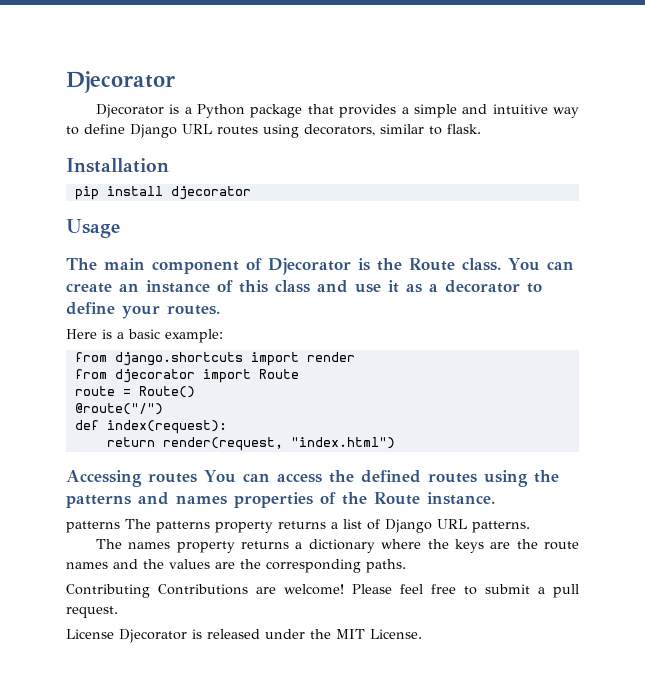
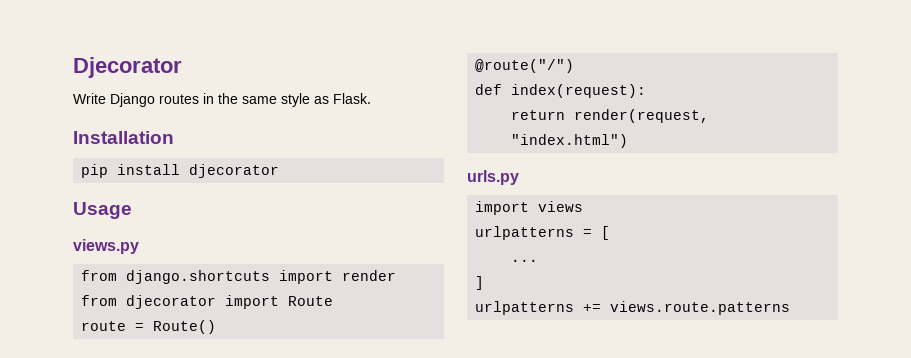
- Djecorator is a Python package that provides a simple and intuitive way to define Django URL routes using decorators, similar to flask.
+ Write Django routes in the same style as Flask.
- The main component of Djecorator is the Route class. You can create an instance of this class and use it as a decorator to define your routes.
- Here is a basic example:
+ views.py
- Accessing routes You can access the defined routes using the patterns and names properties of the Route instance.
- patterns The patterns property returns a list of Django URL patterns.
- The names property returns a dictionary where the keys are the route names and the values are the corresponding paths.
- Contributing Contributions are welcome! Please feel free to submit a pull request.
- License Djecorator is released under the MIT License.
+ urls.py
+ import views
+ urlpatterns = [
+ ...
+ ]
+ urlpatterns += views.route.patterns

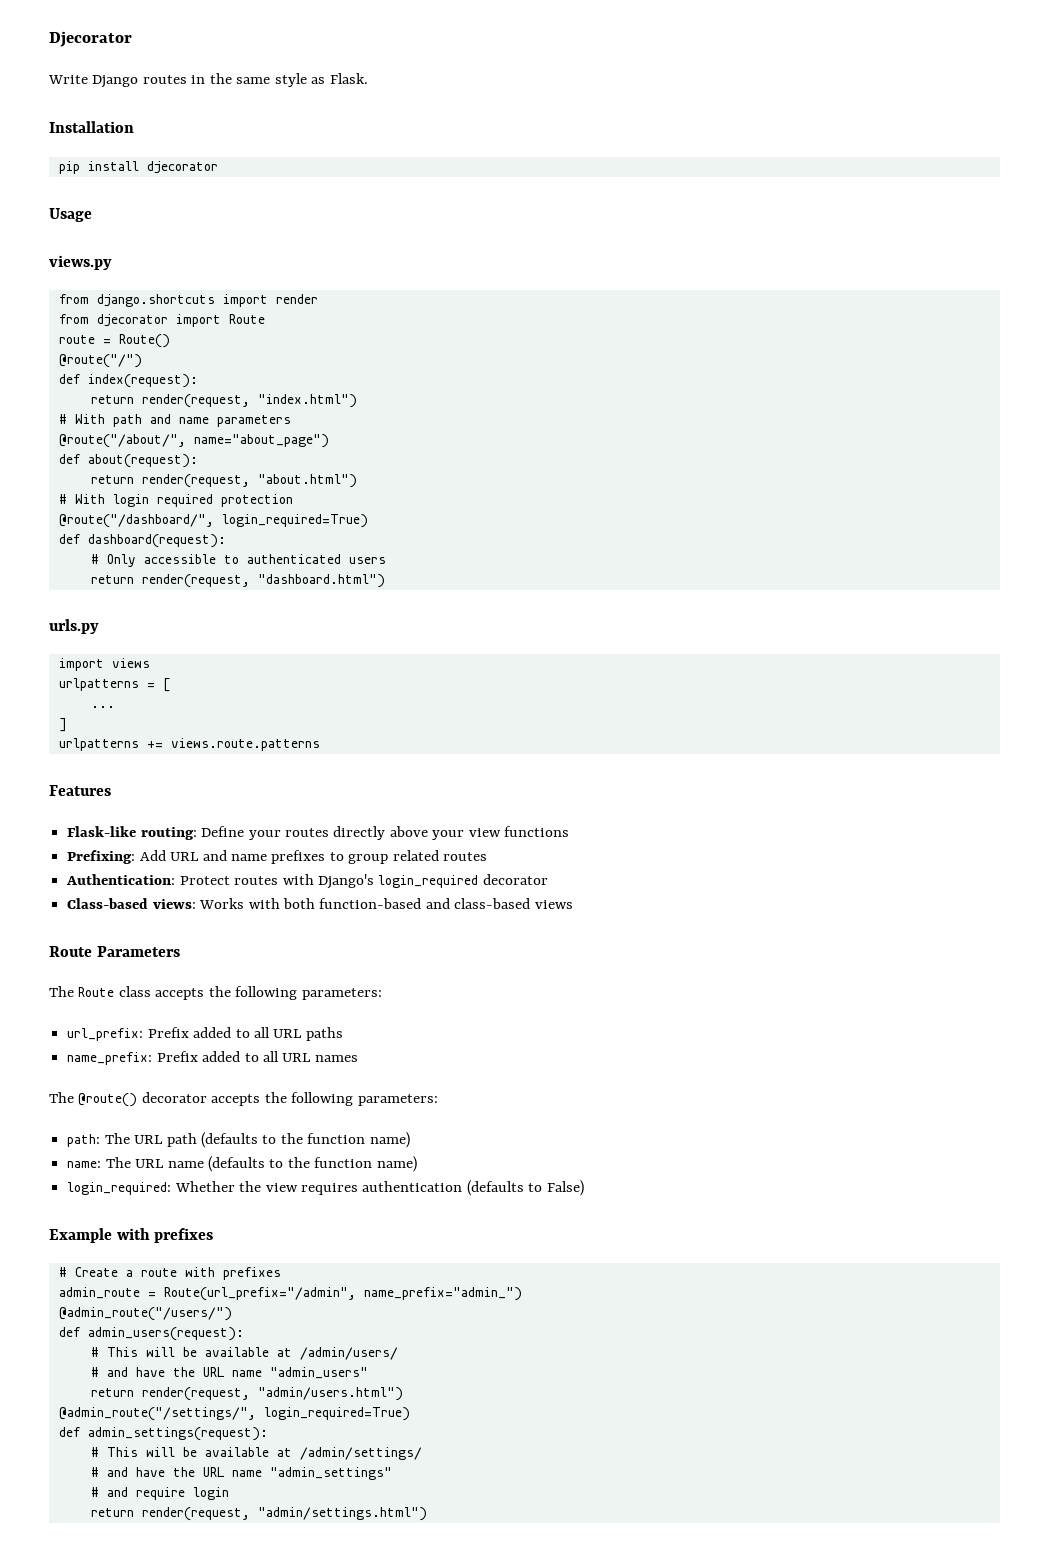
+ # With path and name parameters
+ @route("/about/", name="about_page")
+ def about(request):
+ return render(request, "about.html")
+ # With login required protection
+ @route("/dashboard/", login_required=True)
+ def dashboard(request):
+ # Only accessible to authenticated users
+ return render(request, "dashboard.html")
+ Features
+ Flask-like routing: Define your routes directly above your view functions
+ Prefixing: Add URL and name prefixes to group related routes
+ Authentication: Protect routes with Django's login_required decorator
+ Class-based views: Works with both function-based and class-based views
+ Route Parameters
+ The Route class accepts the following parameters:
+ url_prefix: Prefix added to all URL paths
+ name_prefix: Prefix added to all URL names
+ The @route() decorator accepts the following parameters:
+ path: The URL path (defaults to the function name)
+ name: The URL name (defaults to the function name)
+ login_required: Whether the view requires authentication (defaults to False)
+ Example with prefixes
+ # Create a route with prefixes
+ admin_route = Route(url_prefix="/admin", name_prefix="admin_")
+ @admin_route("/users/")
+ def admin_users(request):
+ # This will be available at /admin/users/
+ # and have the URL name "admin_users"
+ return render(request, "admin/users.html")
+ @admin_route("/settings/", login_required=True)
+ def admin_settings(request):
+ # This will be available at /admin/settings/
+ # and have the URL name "admin_settings"
+ # and require login
+ return render(request, "admin/settings.html")

